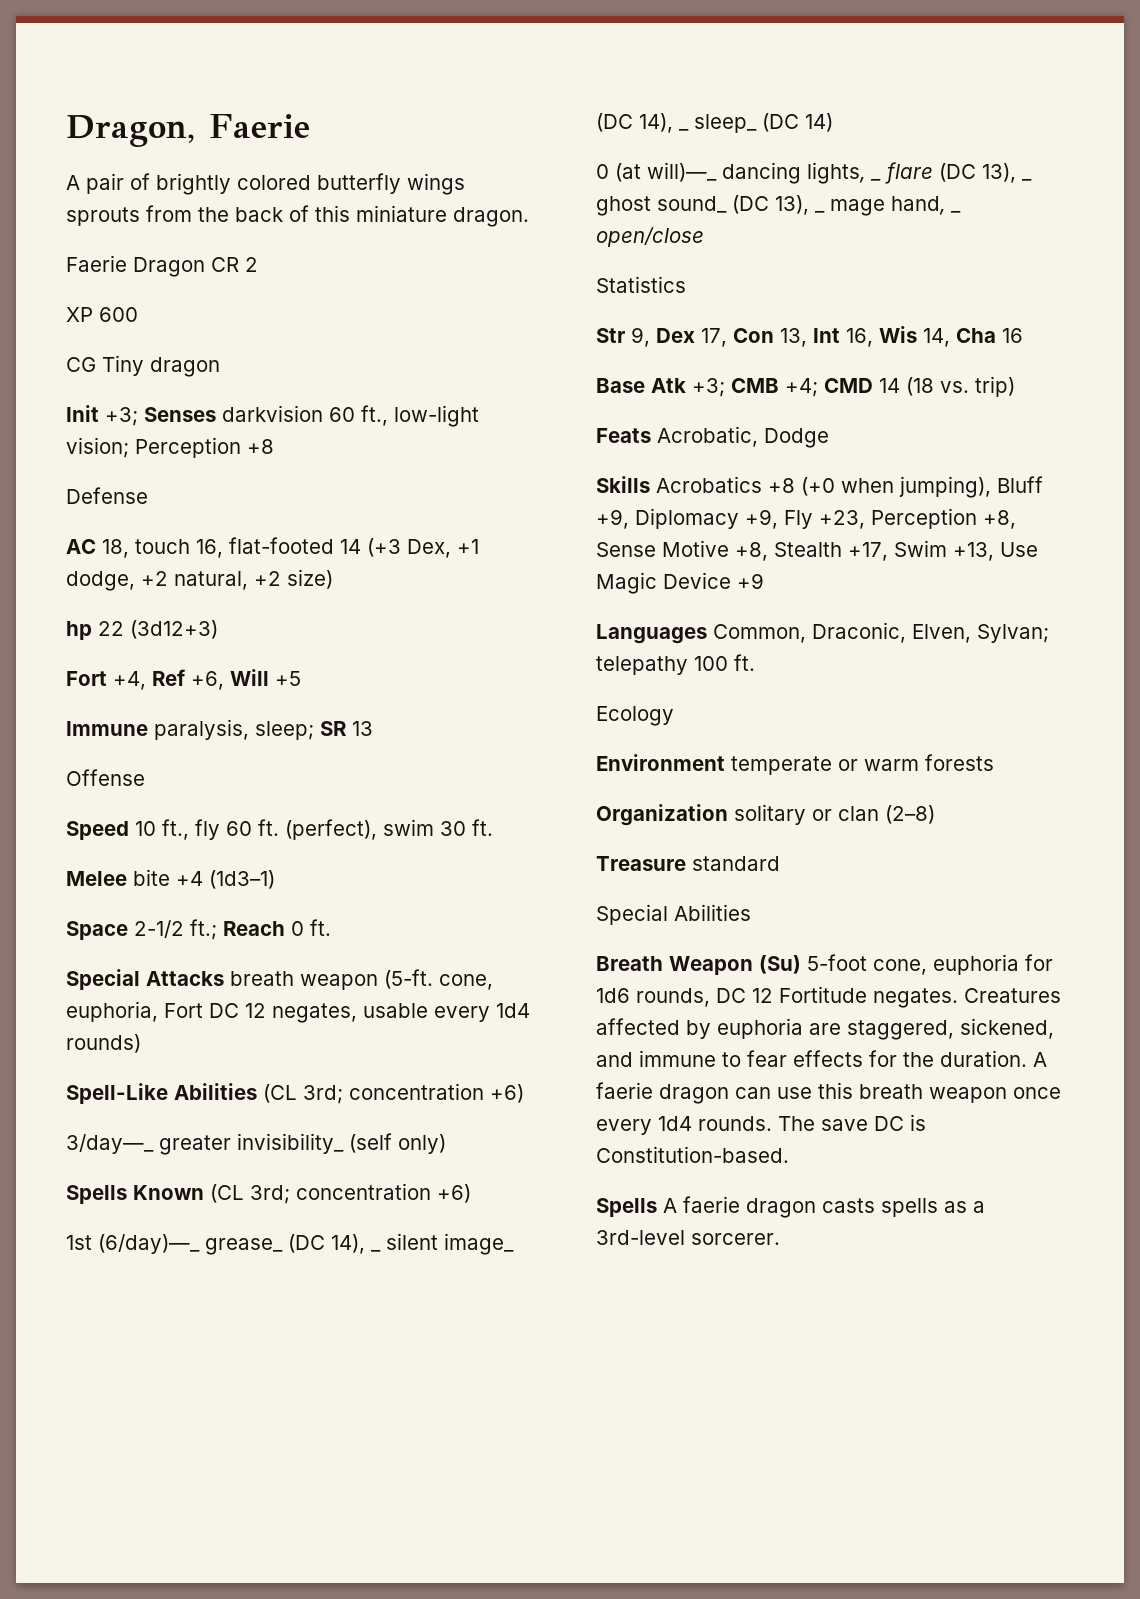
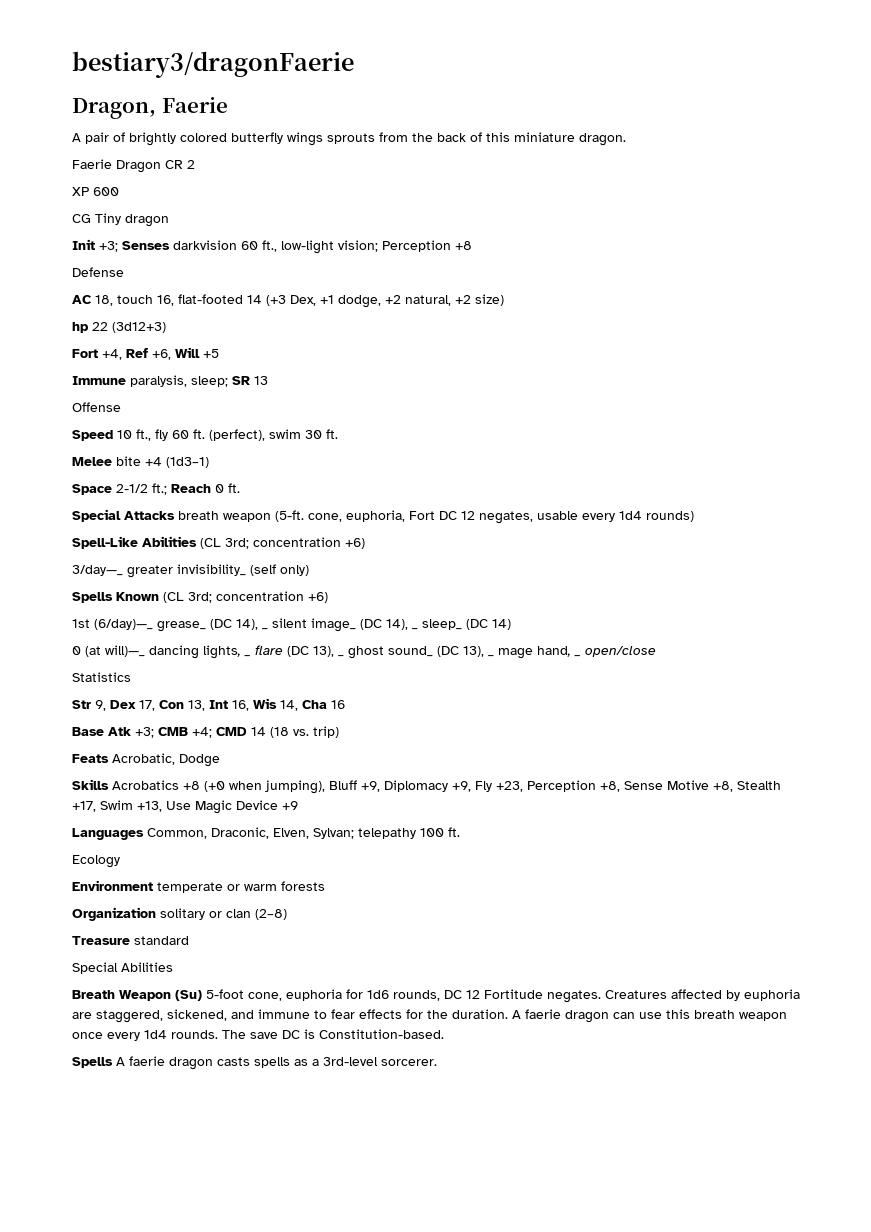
+ bestiary3/dragonFaerie

